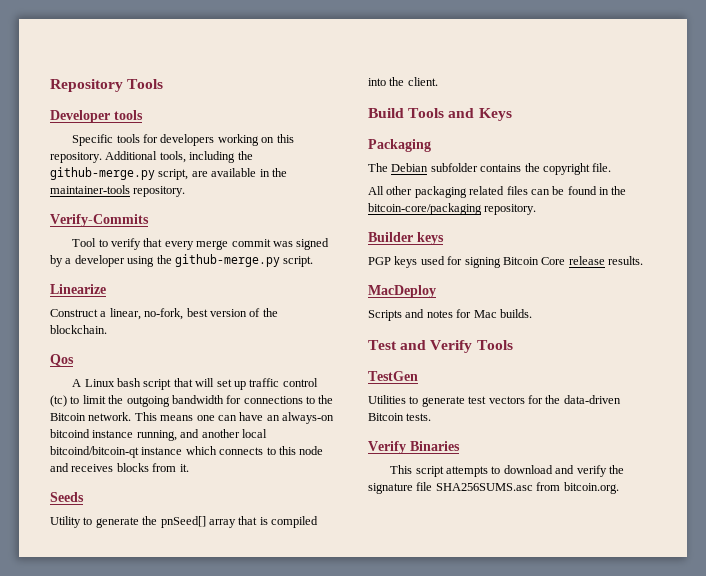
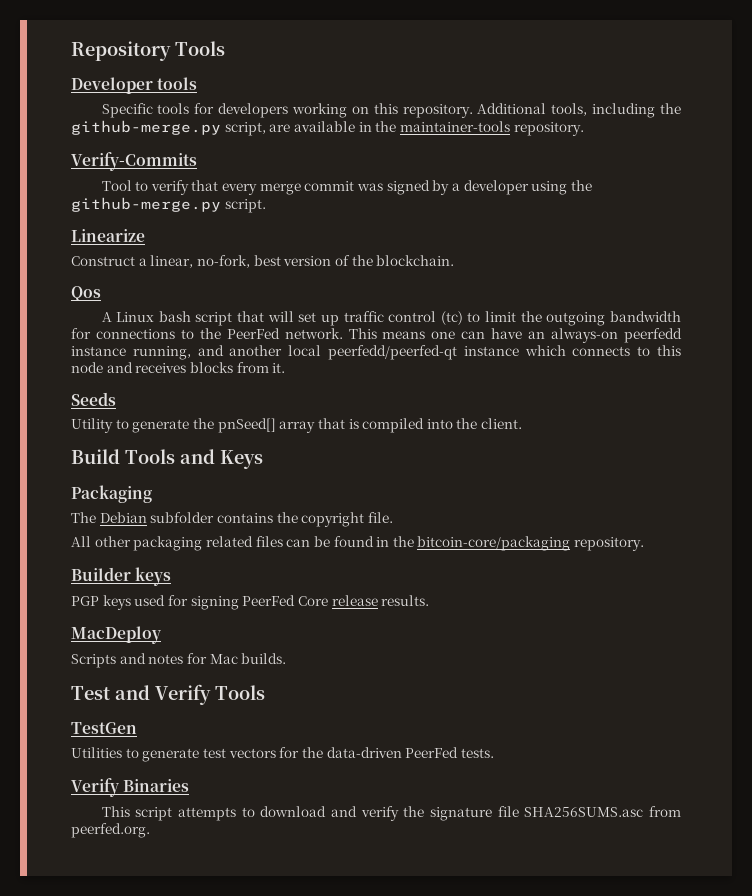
- A Linux bash script that will set up traffic control (tc) to limit the outgoing bandwidth for connections to the Bitcoin network.
+ A Linux bash script that will set up traffic control (tc) to limit the outgoing bandwidth for connections to the PeerFed network.
- This means one can have an always-on bitcoind instance running, and another local bitcoind/bitcoin-qt instance which connects to this node and receives blocks from it.
+ This means one can have an always-on peerfedd instance running, and another local peerfedd/peerfed-qt instance which connects to this node and receives blocks from it.
- PGP keys used for signing Bitcoin Core release results.
+ PGP keys used for signing PeerFed Core release results.
- Utilities to generate test vectors for the data-driven Bitcoin tests.
+ Utilities to generate test vectors for the data-driven PeerFed tests.
- This script attempts to download and verify the signature file SHA256SUMS.asc from bitcoin.org.
+ This script attempts to download and verify the signature file SHA256SUMS.asc from peerfed.org.

